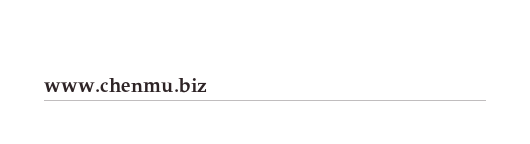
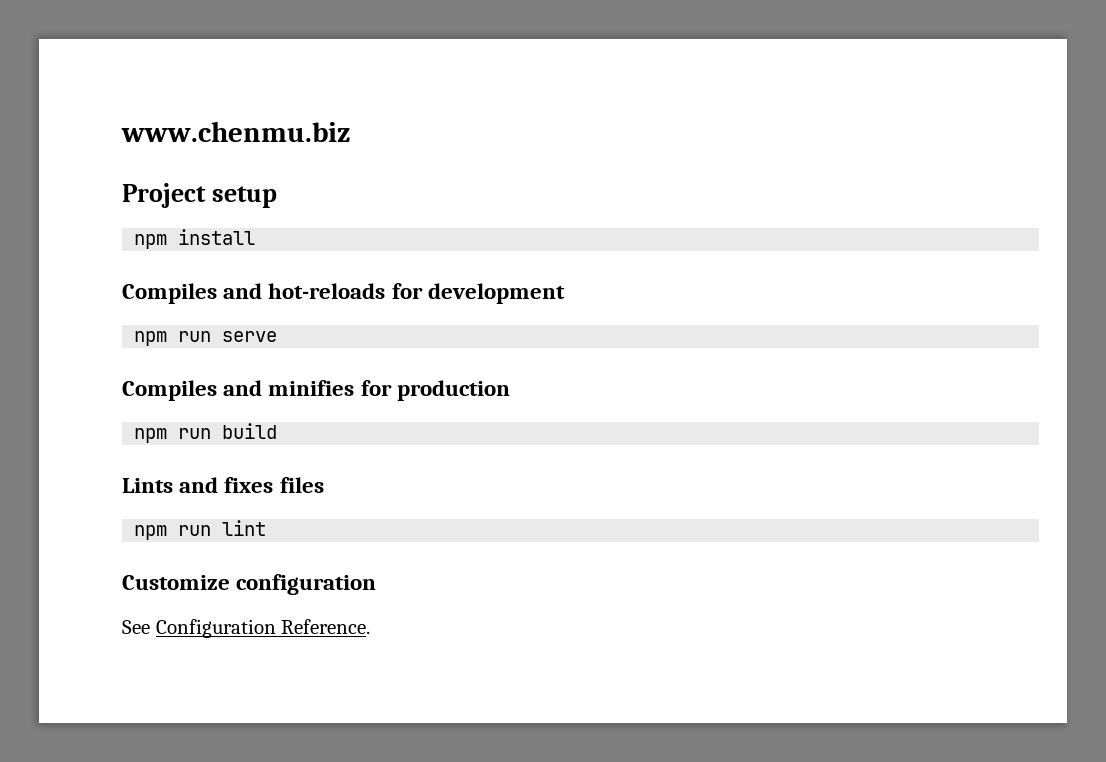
+ Project setup
+ npm install
+ Compiles and hot-reloads for development
+ npm run serve
+ Compiles and minifies for production
+ npm run build
+ Lints and fixes files
+ npm run lint
+ Customize configuration
+ See Configuration Reference.

